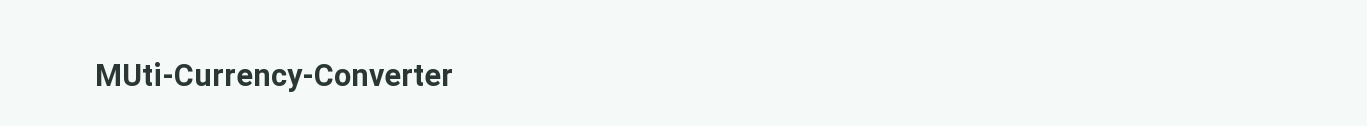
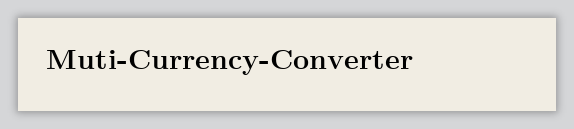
- MUti-Currency-Converter
+ Muti-Currency-Converter

